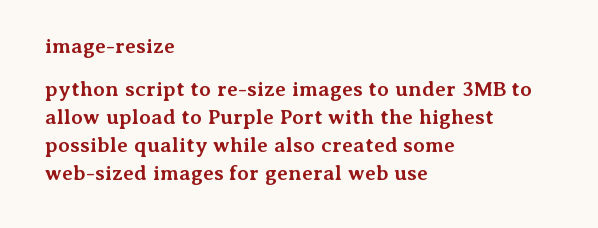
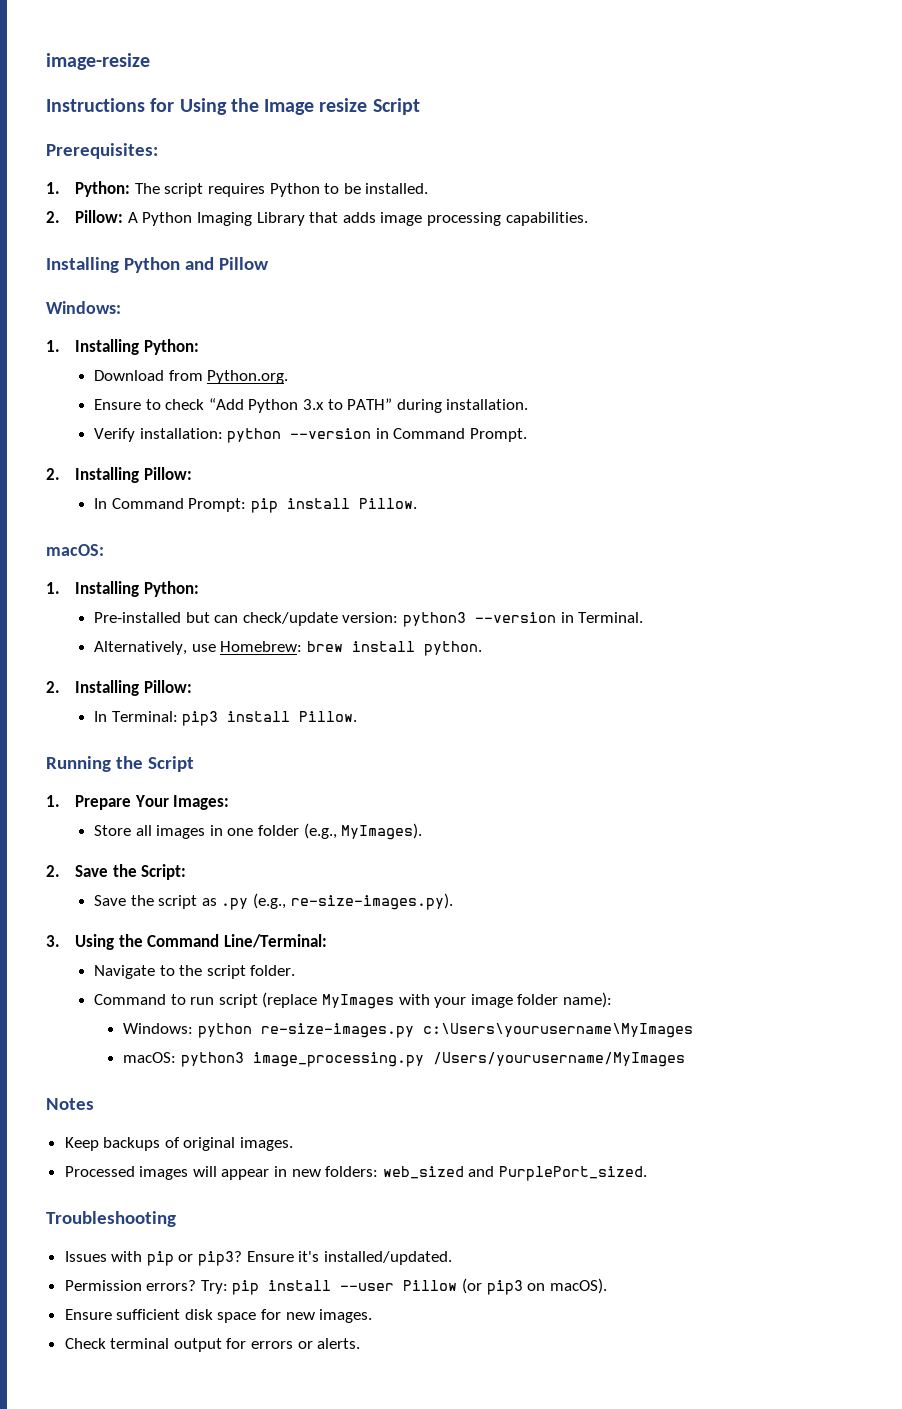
- python script to re-size images to under 3MB to allow upload to Purple Port with the highest possible quality while also created some web-sized images for general web use
+ Instructions for Using the Image resize Script
+ Prerequisites:
+ 1. Python: The script requires Python to be installed.
+ 2. Pillow: A Python Imaging Library that adds image processing capabilities.
+ Installing Python and Pillow
+ Windows:
+ 1. Installing Python:
+ Download from Python.org.
+ Ensure to check “Add Python 3.x to PATH” during installation.
+ Verify installation: python --version in Command Prompt.
+ 2. Installing Pillow:
+ In Command Prompt: pip install Pillow.
+ macOS:
+ 1. Installing Python:
+ Pre-installed but can check/update version: python3 --version in Terminal.
+ Alternatively, use Homebrew: brew install python.
+ 2. Installing Pillow:
+ In Terminal: pip3 install Pillow.
+ Running the Script
+ 1. Prepare Your Images:
+ Store all images in one folder (e.g., MyImages).
+ 2. Save the Script:
+ Save the script as .py (e.g., re-size-images.py).
+ 3. Using the Command Line/Terminal:
+ Navigate to the script folder.
+ Command to run script (replace MyImages with your image folder name):
+ Windows: python re-size-images.py c:\Users\yourusername\MyImages
+ macOS: python3 image_processing.py /Users/yourusername/MyImages
+ Notes
+ Keep backups of original images.
+ Processed images will appear in new folders: web_sized and PurplePort_sized.
+ Troubleshooting
+ Issues with pip or pip3? Ensure it's installed/updated.
+ Permission errors? Try: pip install --user Pillow (or pip3 on macOS).
+ Ensure sufficient disk space for new images.
+ Check terminal output for errors or alerts.

